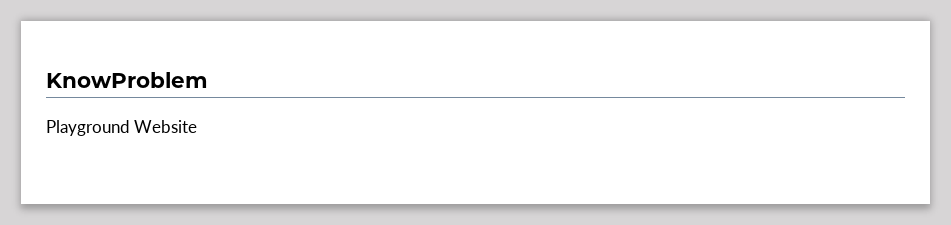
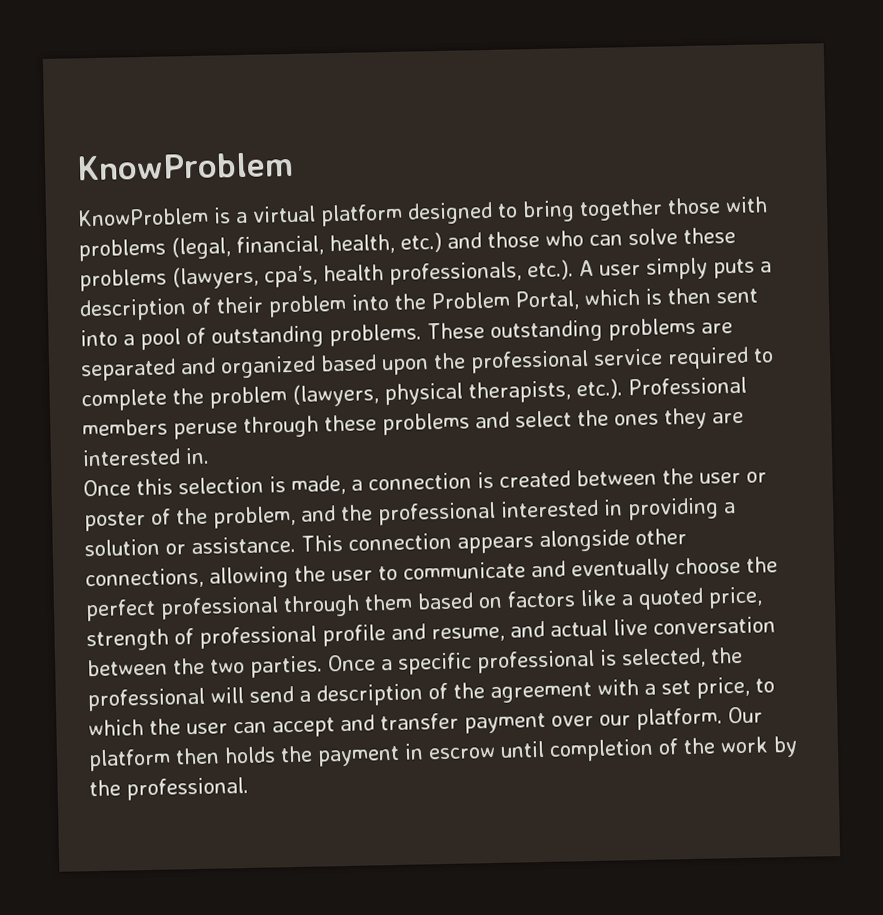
- Playground Website
+ KnowProblem is a virtual platform designed to bring together those with problems (legal, financial, health, etc.) and those who can solve these problems (lawyers, cpa’s, health professionals, etc.). A user simply puts a description of their problem into the Problem Portal, which is then sent into a pool of outstanding problems. These outstanding problems are separated and organized based upon the professional service required to complete the problem (lawyers, physical therapists, etc.). Professional members peruse through these problems and select the ones they are interested in.
+ Once this selection is made, a connection is created between the user or poster of the problem, and the professional interested in providing a solution or assistance. This connection appears alongside other connections, allowing the user to communicate and eventually choose the perfect professional through them based on factors like a quoted price, strength of professional profile and resume, and actual live conversation between the two parties. Once a specific professional is selected, the professional will send a description of the agreement with a set price, to which the user can accept and transfer payment over our platform. Our platform then holds the payment in escrow until completion of the work by the professional.

